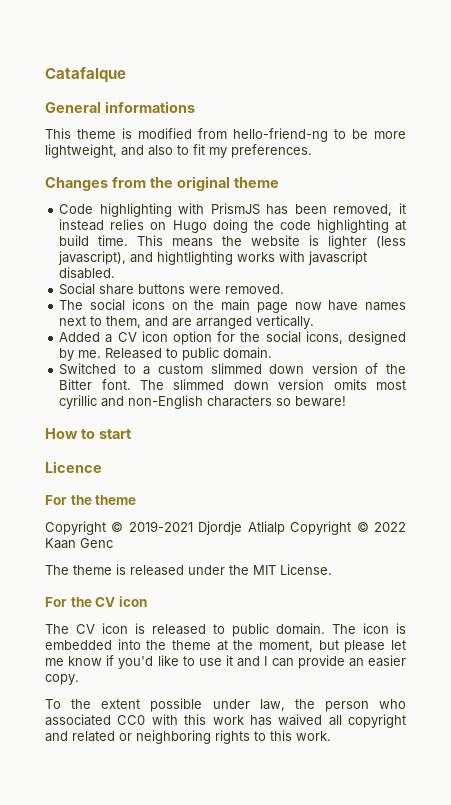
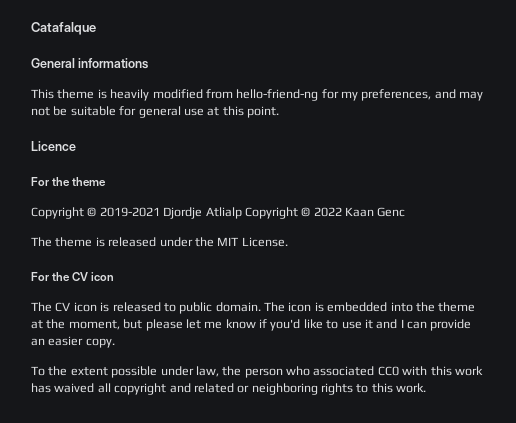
- This theme is modified from hello-friend-ng to be more lightweight, and also to fit my preferences.
- Changes from the original theme
- Code highlighting with PrismJS has been removed, it instead relies on Hugo doing the code highlighting at build time. This means the website is lighter (less javascript), and hightlighting works with javascript disabled.
- Social share buttons were removed.
- The social icons on the main page now have names next to them, and are arranged vertically.
- Added a CV icon option for the social icons, designed by me. Released to public domain.
- Switched to a custom slimmed down version of the Bitter font. The slimmed down version omits most cyrillic and non-English characters so beware!
- How to start
+ This theme is heavily modified from hello-friend-ng for my preferences, and may not be suitable for general use at this point.

